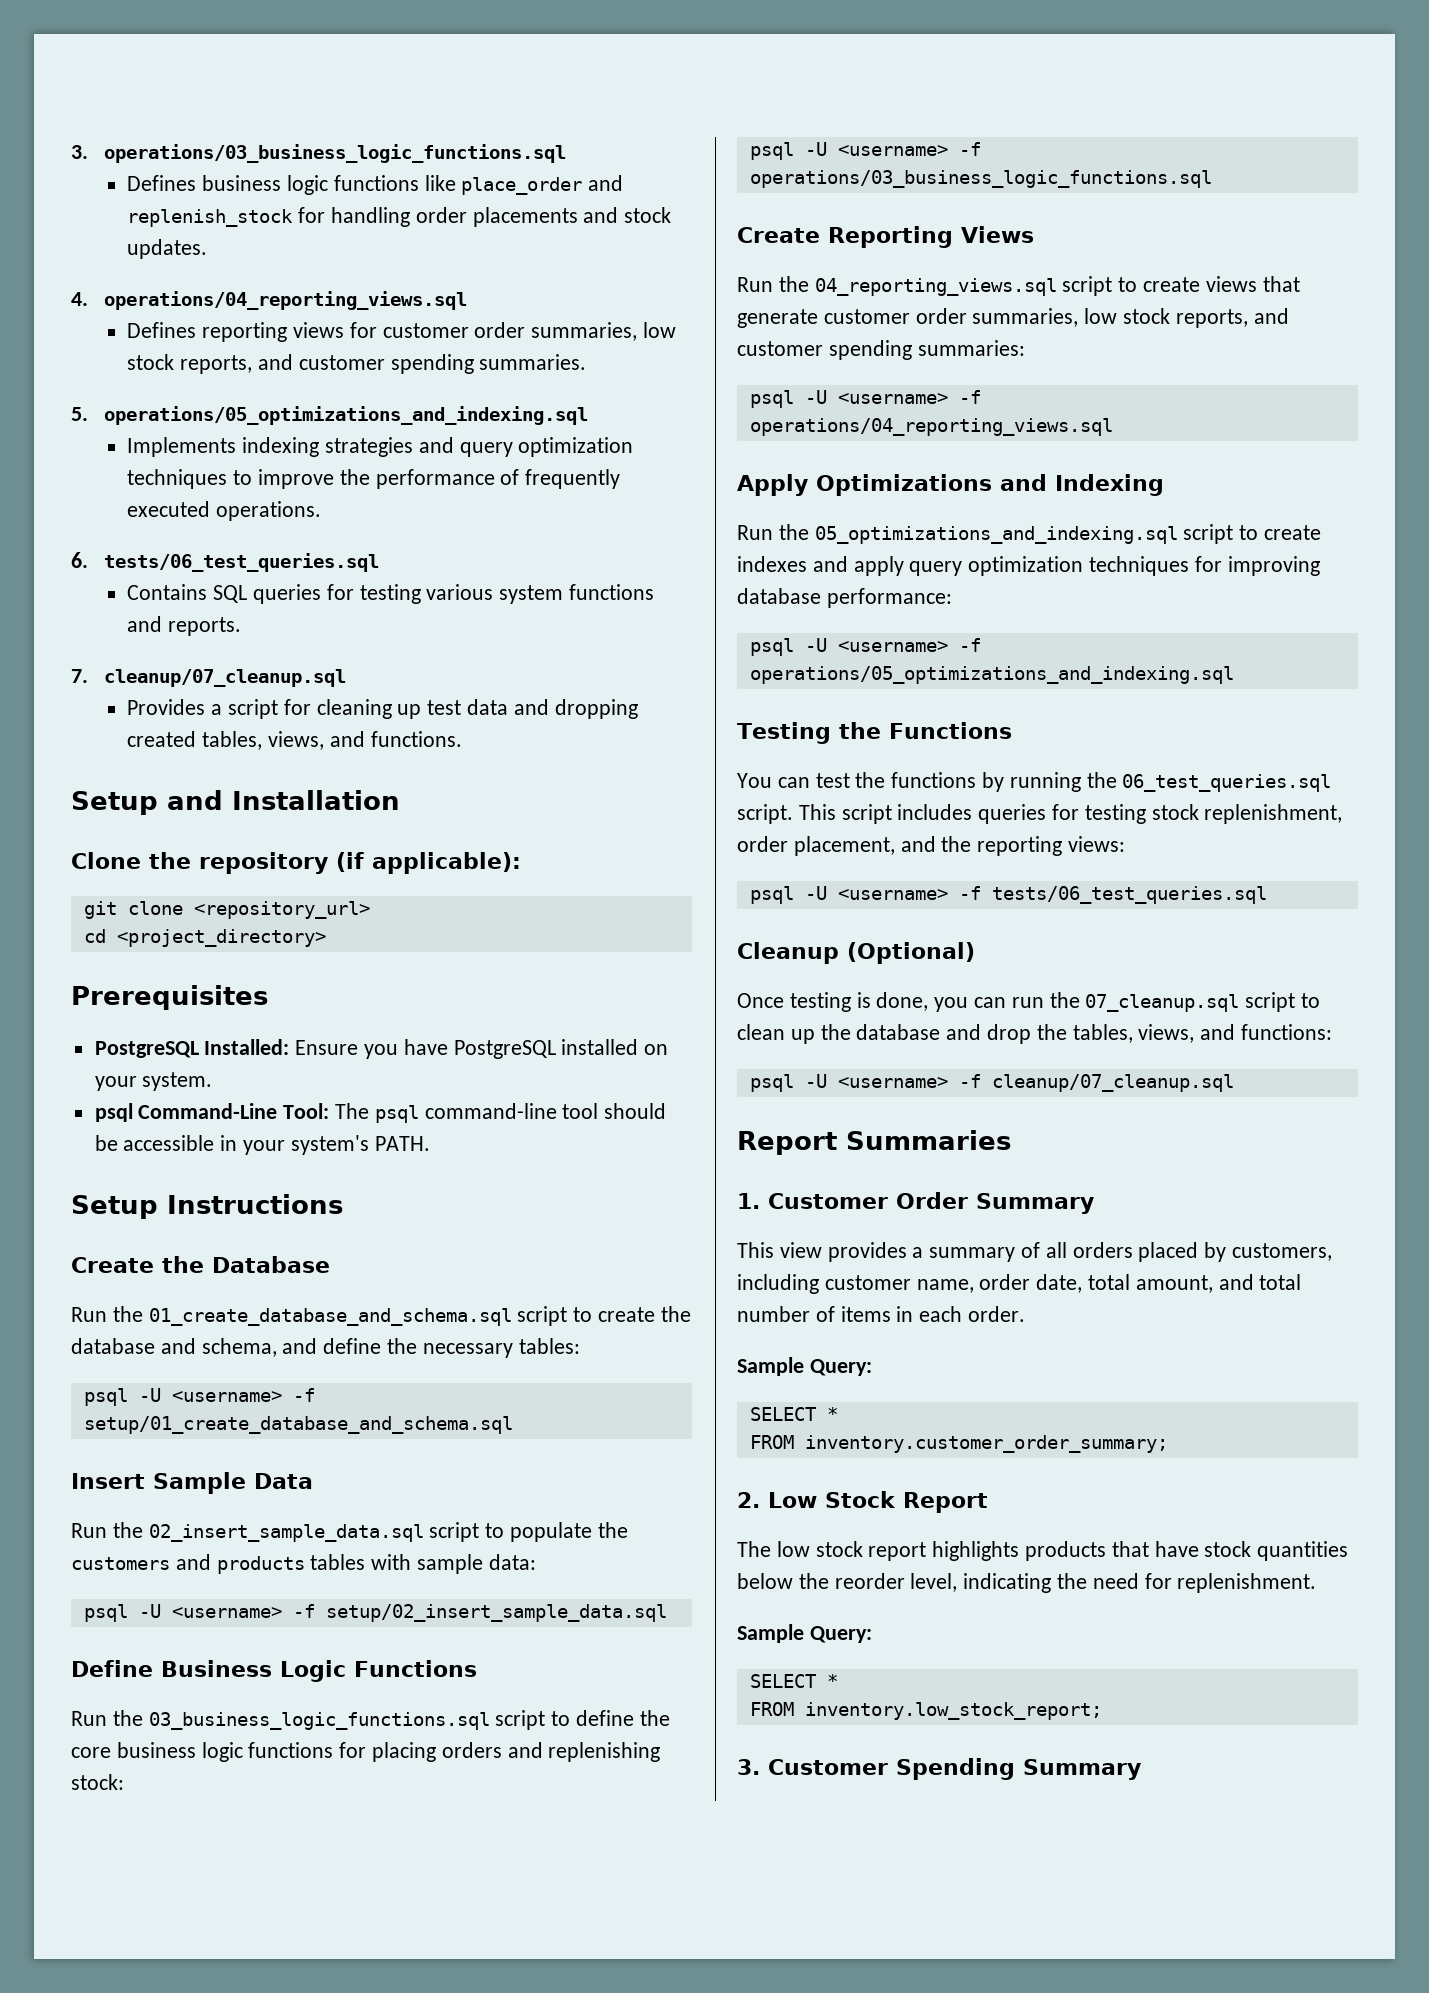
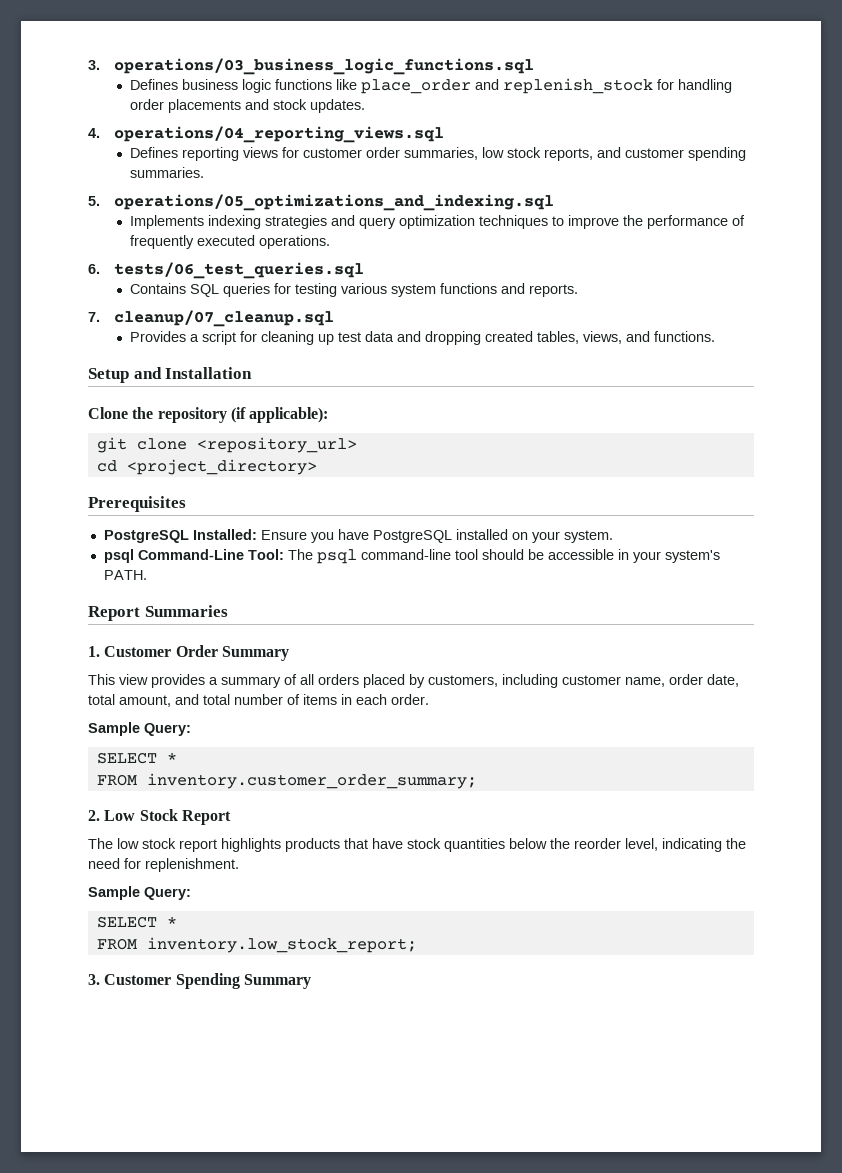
- Setup Instructions
- Create the Database
- Run the 01_create_database_and_schema.sql script to create the database and schema, and define the necessary tables:
- psql -U <username> -f setup/01_create_database_and_schema.sql
- Insert Sample Data
- Run the 02_insert_sample_data.sql script to populate the customers and products tables with sample data:
- psql -U <username> -f setup/02_insert_sample_data.sql
- Define Business Logic Functions
- Run the 03_business_logic_functions.sql script to define the core business logic functions for placing orders and replenishing stock:
- psql -U <username> -f operations/03_business_logic_functions.sql
- Create Reporting Views
- Run the 04_reporting_views.sql script to create views that generate customer order summaries, low stock reports, and customer spending summaries:
- psql -U <username> -f operations/04_reporting_views.sql
- Apply Optimizations and Indexing
- Run the 05_optimizations_and_indexing.sql script to create indexes and apply query optimization techniques for improving database performance:
- psql -U <username> -f operations/05_optimizations_and_indexing.sql
- Testing the Functions
- You can test the functions by running the 06_test_queries.sql script. This script includes queries for testing stock replenishment, order placement, and the reporting views:
- psql -U <username> -f tests/06_test_queries.sql
- Cleanup (Optional)
- Once testing is done, you can run the 07_cleanup.sql script to clean up the database and drop the tables, views, and functions:
- psql -U <username> -f cleanup/07_cleanup.sql

